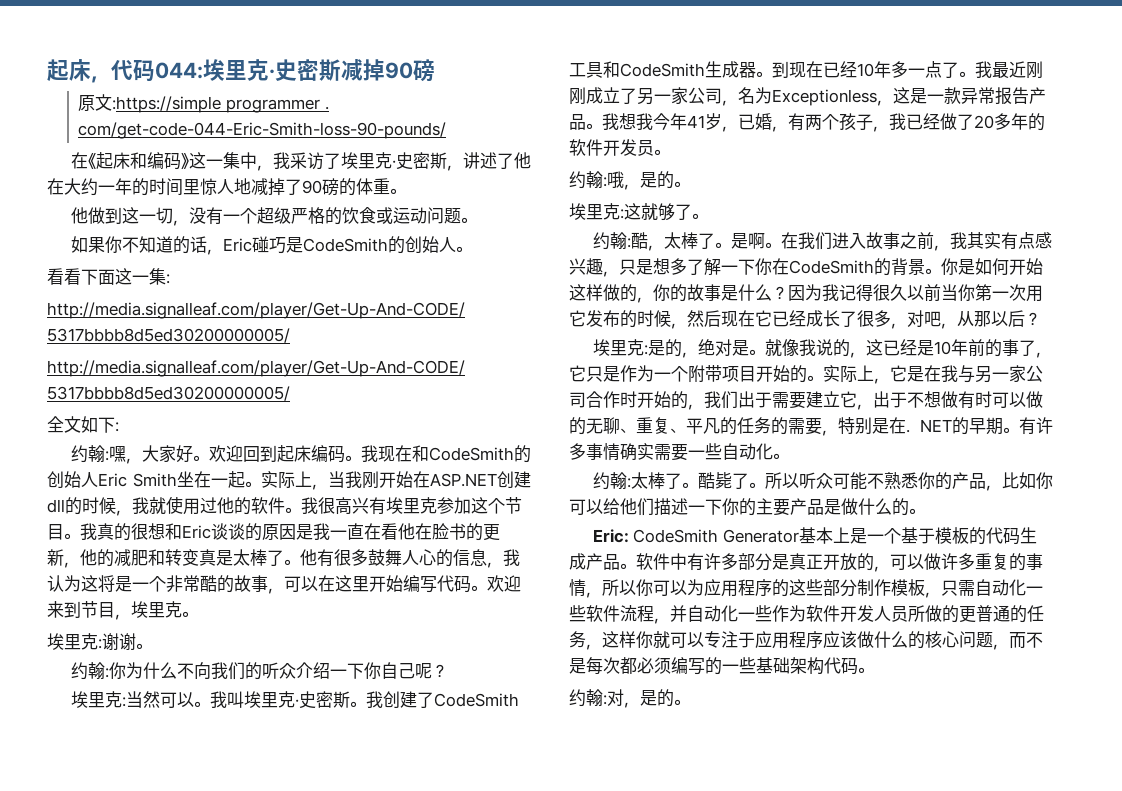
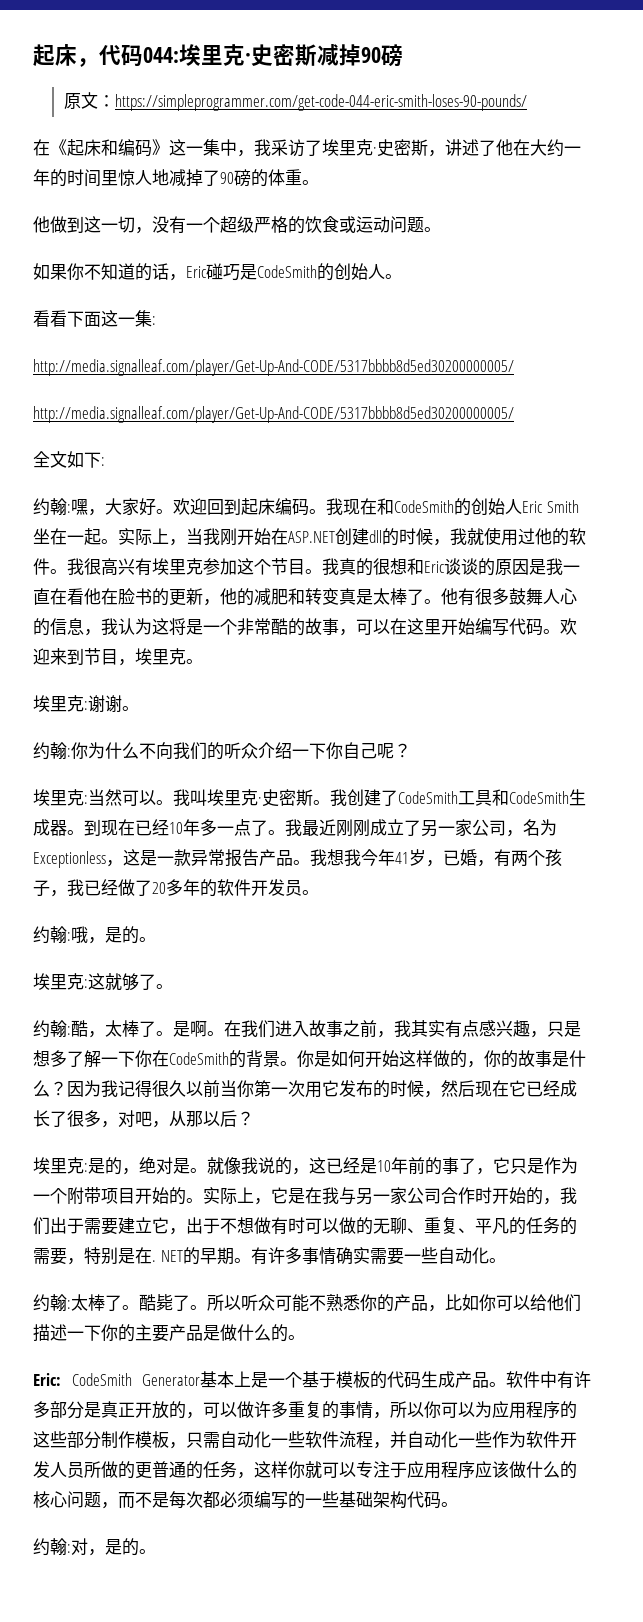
- 原文:https://simple programmer . com/get-code-044-Eric-Smith-loss-90-pounds/
+ 原文：https://simpleprogrammer.com/get-code-044-eric-smith-loses-90-pounds/

